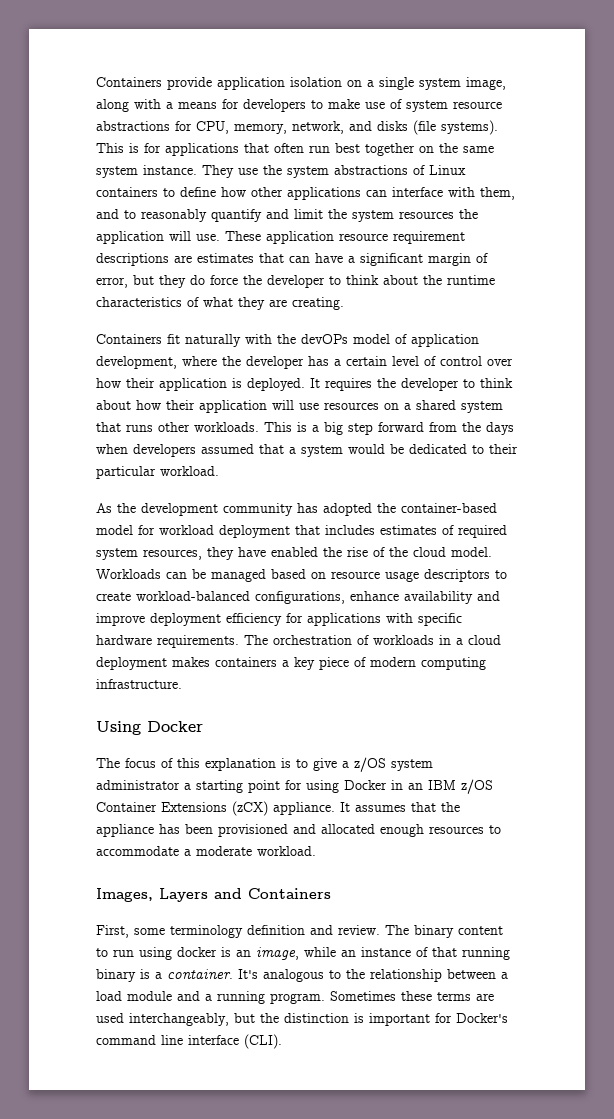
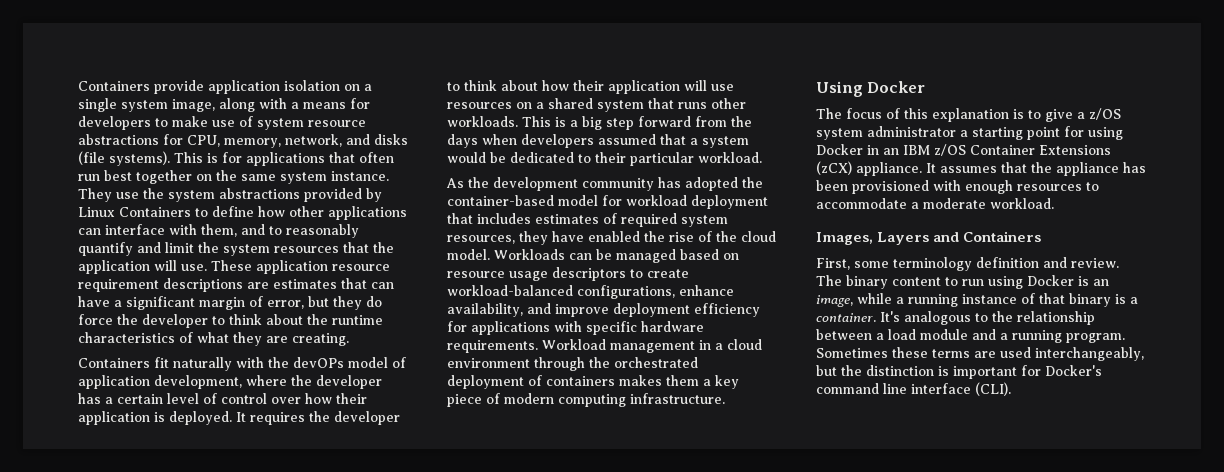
- They use the system abstractions of Linux containers to define how other applications can interface with them, and to reasonably quantify and limit the system resources the application will use.
+ They use the system abstractions provided by Linux Containers to define how other applications can interface with them, and to reasonably quantify and limit the system resources that the application will use.
- Workloads can be managed based on resource usage descriptors to create workload-balanced configurations, enhance availability and improve deployment efficiency for applications with specific hardware requirements.
+ Workloads can be managed based on resource usage descriptors to create workload-balanced configurations, enhance availability, and improve deployment efficiency for applications with specific hardware requirements.
- The orchestration of workloads in a cloud deployment makes containers a key piece of modern computing infrastructure.
+ Workload management in a cloud environment through the orchestrated deployment of containers makes them a key piece of modern computing infrastructure.
- It assumes that the appliance has been provisioned and allocated enough resources to accommodate a moderate workload.
+ It assumes that the appliance has been provisioned with enough resources to accommodate a moderate workload.
- The binary content to run using docker is an image, while an instance of that running binary is a container.
+ The binary content to run using Docker is an image, while a running instance of that binary is a container.

